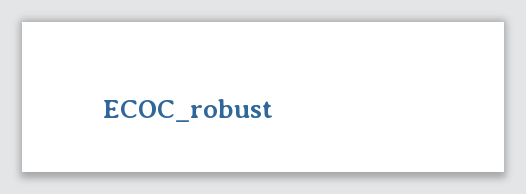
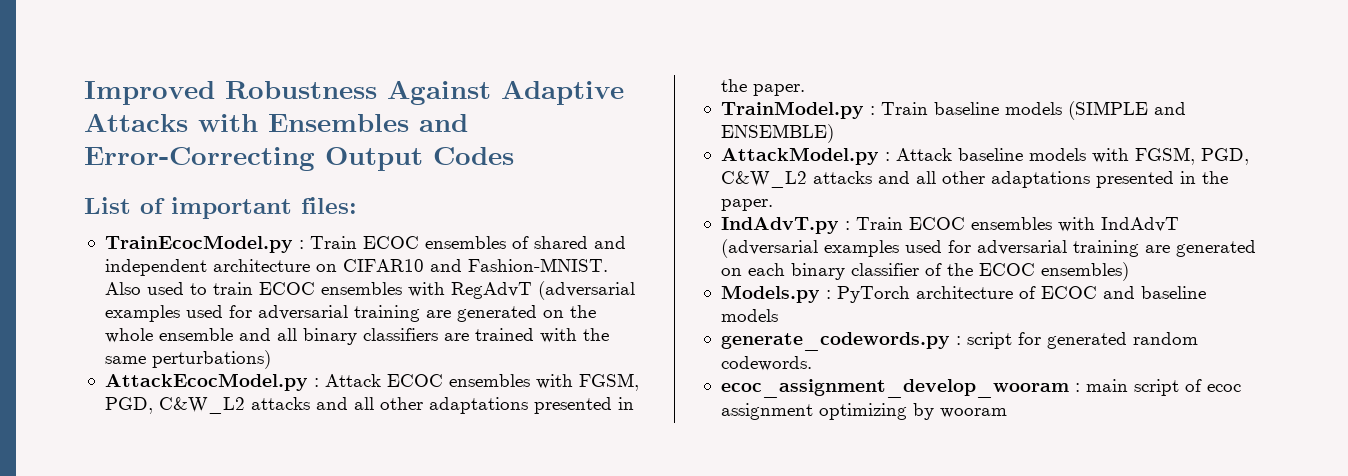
- ECOC_robust
+ Improved Robustness Against Adaptive Attacks with Ensembles and Error-Correcting Output Codes
+ List of important files:
+ TrainEcocModel.py : Train ECOC ensembles of shared and independent architecture on CIFAR10 and Fashion-MNIST. Also used to train ECOC ensembles with RegAdvT (adversarial examples used for adversarial training are generated on the whole ensemble and all binary classifiers are trained with the same perturbations)
+ AttackEcocModel.py : Attack ECOC ensembles with FGSM, PGD, C&W_L2 attacks and all other adaptations presented in the paper.
+ TrainModel.py : Train baseline models (SIMPLE and ENSEMBLE)
+ AttackModel.py : Attack baseline models with FGSM, PGD, C&W_L2 attacks and all other adaptations presented in the paper.
+ IndAdvT.py : Train ECOC ensembles with IndAdvT (adversarial examples used for adversarial training are generated on each binary classifier of the ECOC ensembles)
+ Models.py : PyTorch architecture of ECOC and baseline models
+ generate_codewords.py : script for generated random codewords.
+ ecoc_assignment_develop_wooram : main script of ecoc assignment optimizing by wooram

